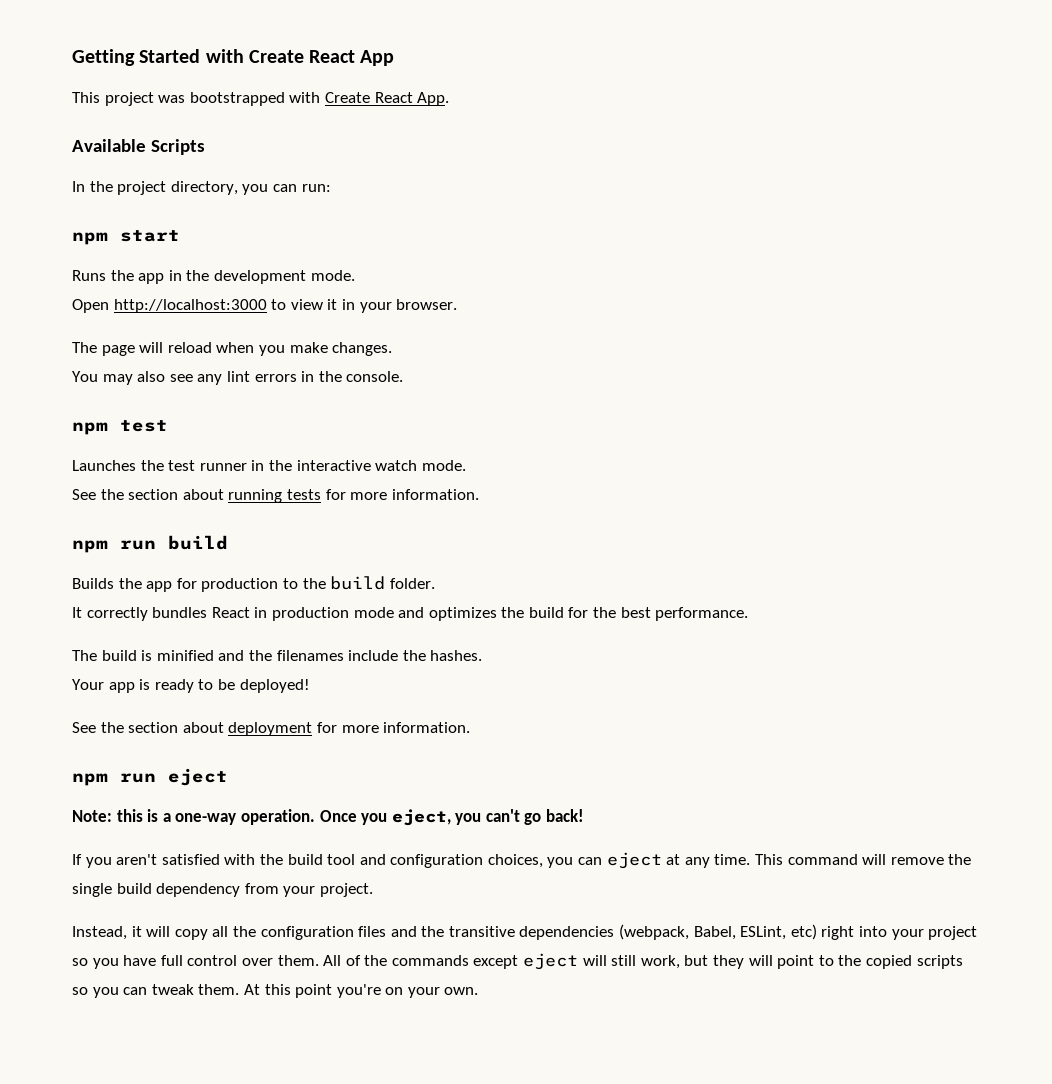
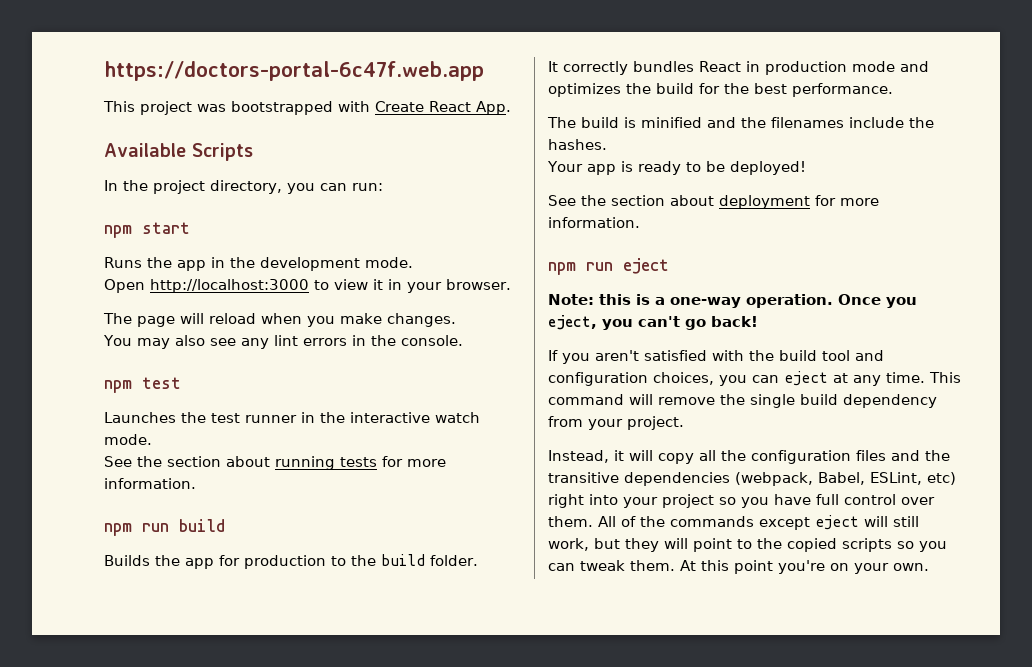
- Getting Started with Create React App
+ https://doctors-portal-6c47f.web.app

